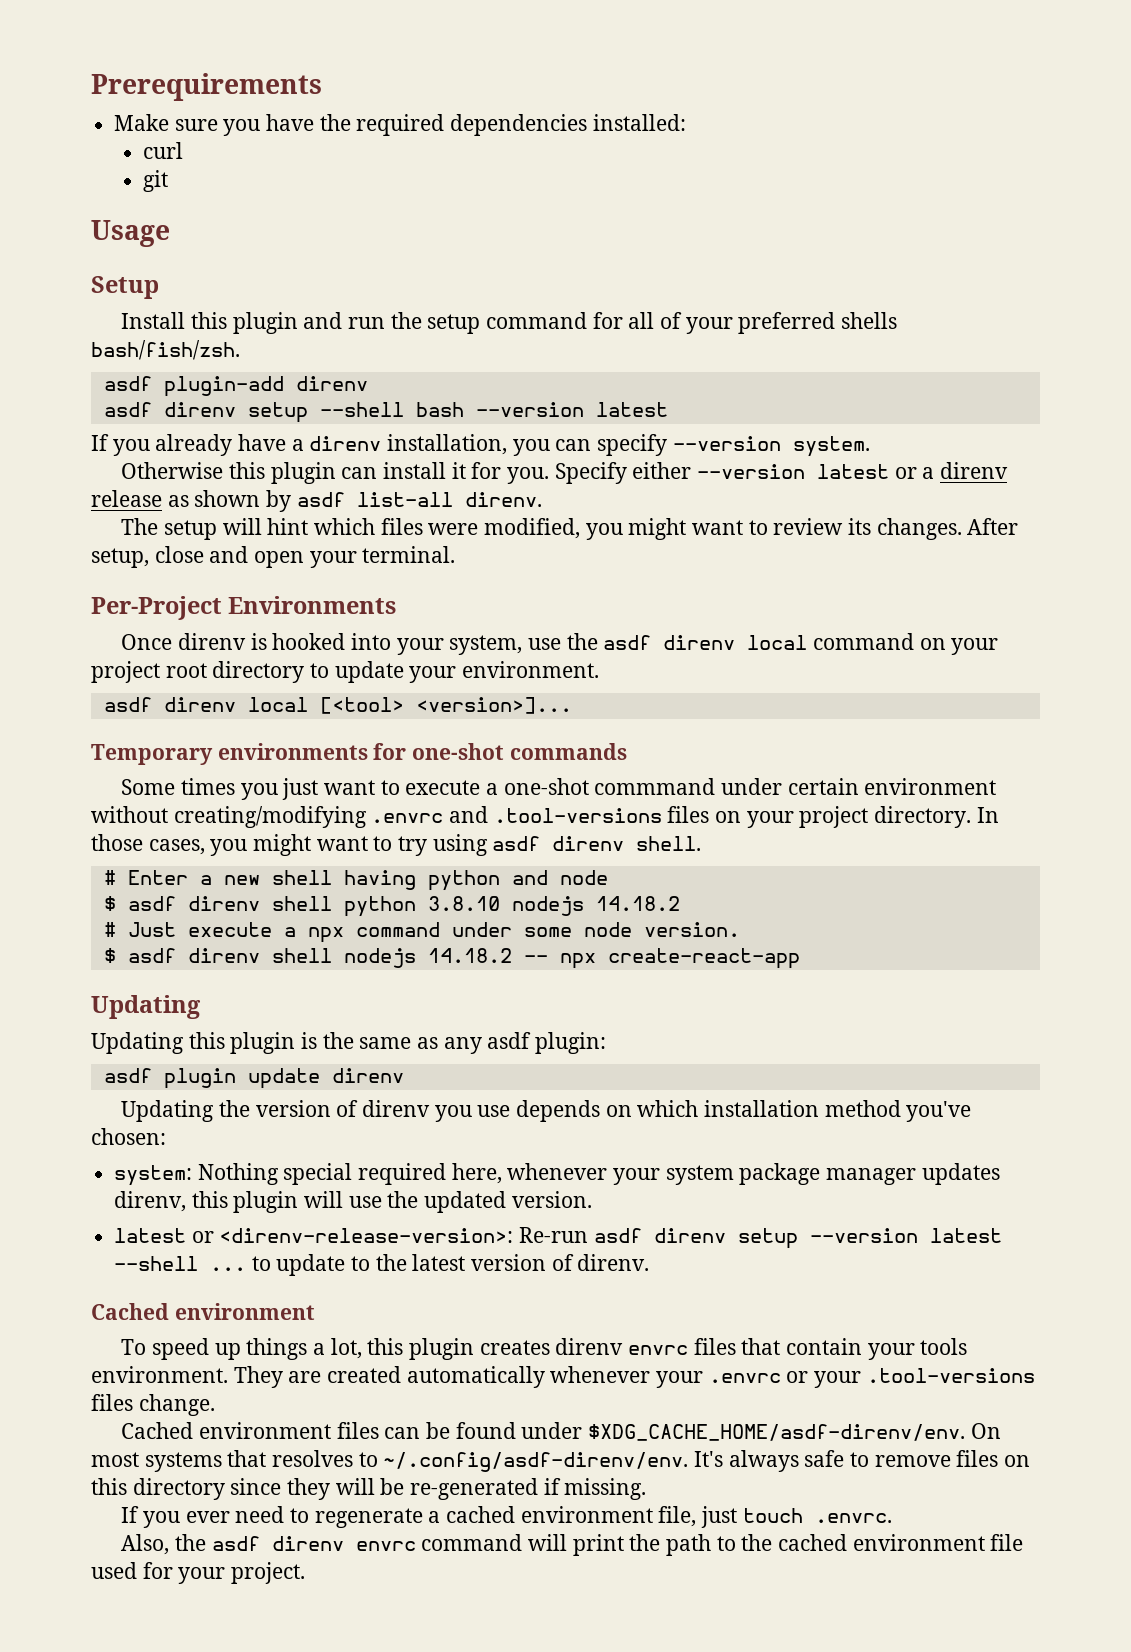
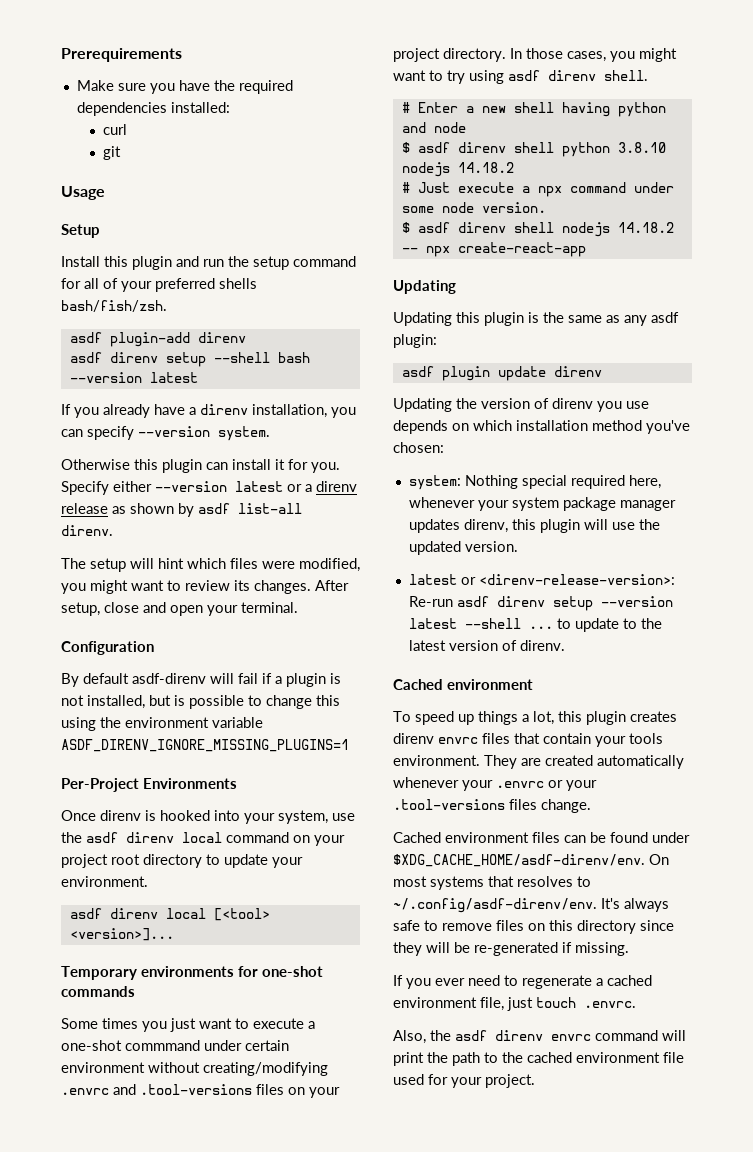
+ Configuration
+ By default asdf-direnv will fail if a plugin is not installed, but is possible to change this using the environment variable ASDF_DIRENV_IGNORE_MISSING_PLUGINS=1

